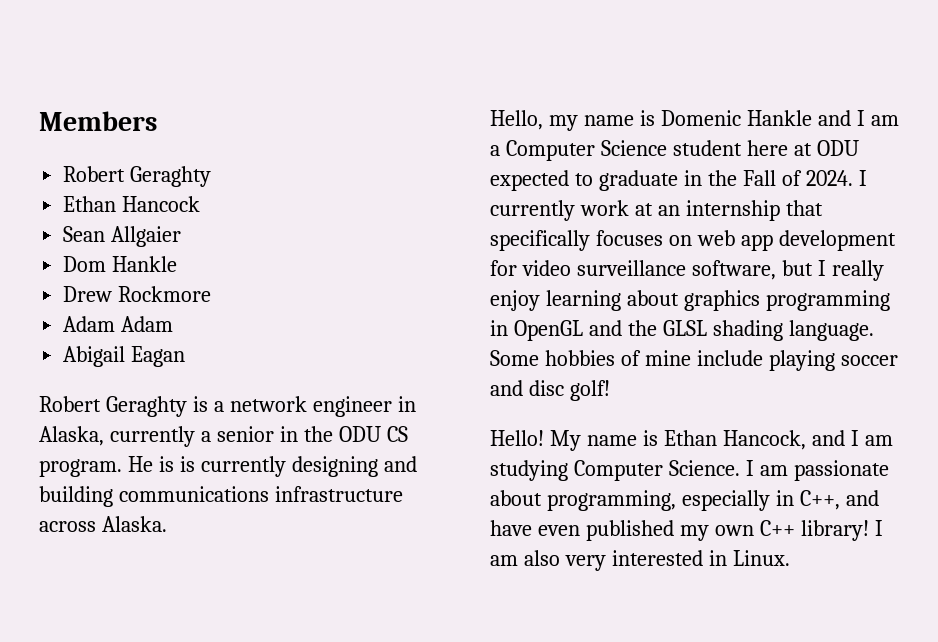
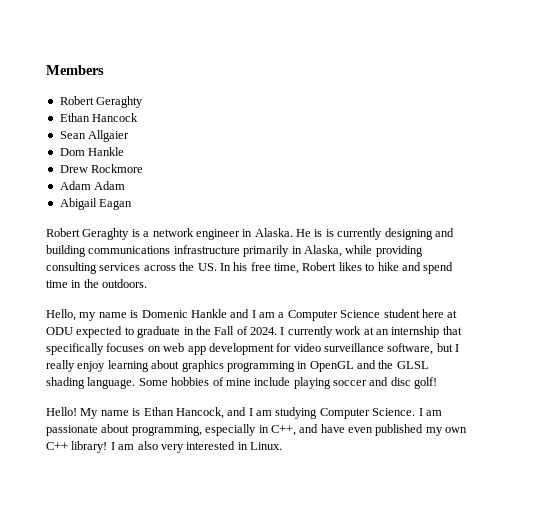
- Robert Geraghty is a network engineer in Alaska, currently a senior in the ODU CS program.
+ Robert Geraghty is a network engineer in Alaska.
- He is is currently designing and building communications infrastructure across Alaska.
+ He is is currently designing and building communications infrastructure primarily in Alaska, while providing consulting services across the US. In his free time, Robert likes to hike and spend time in the outdoors.

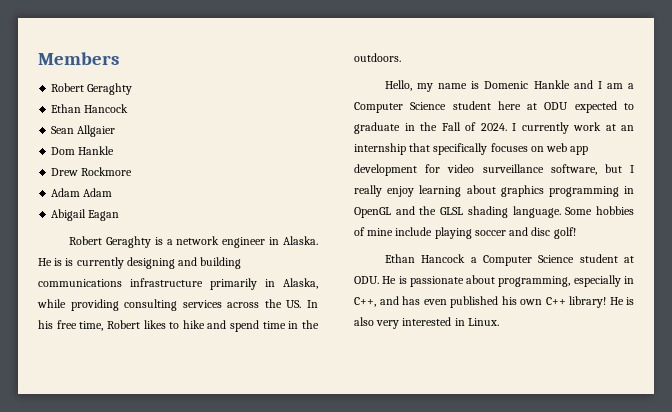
- Hello! My name is Ethan Hancock, and I am studying Computer Science. I am passionate about programming, especially in C++, and have even published my own C++ library!
+ Ethan Hancock a Computer Science student at ODU. He is passionate about programming, especially in C++, and has even published his own C++ library!
- I am also very interested in Linux.
+ He is also very interested in Linux.

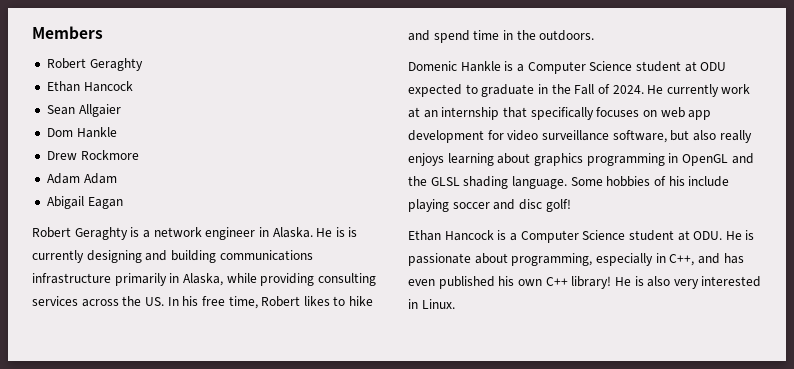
- Hello, my name is Domenic Hankle and I am a Computer Science student here at ODU expected to graduate in the Fall of 2024.
+ Domenic Hankle is a Computer Science student at ODU expected to graduate in the Fall of 2024.
- I currently work at an internship that specifically focuses on web app development for video surveillance software, but I really enjoy learning about graphics programming in OpenGL and the GLSL shading language.
+ He currently work at an internship that specifically focuses on web app development for video surveillance software, but also really enjoys learning about graphics programming in OpenGL and the GLSL shading language.
- Some hobbies of mine include playing soccer and disc golf!
+ Some hobbies of his include playing soccer and disc golf!
- Ethan Hancock a Computer Science student at ODU. He is passionate about programming, especially in C++, and has even published his own C++ library!
+ Ethan Hancock is a Computer Science student at ODU. He is passionate about programming, especially in C++, and has even published his own C++ library!

